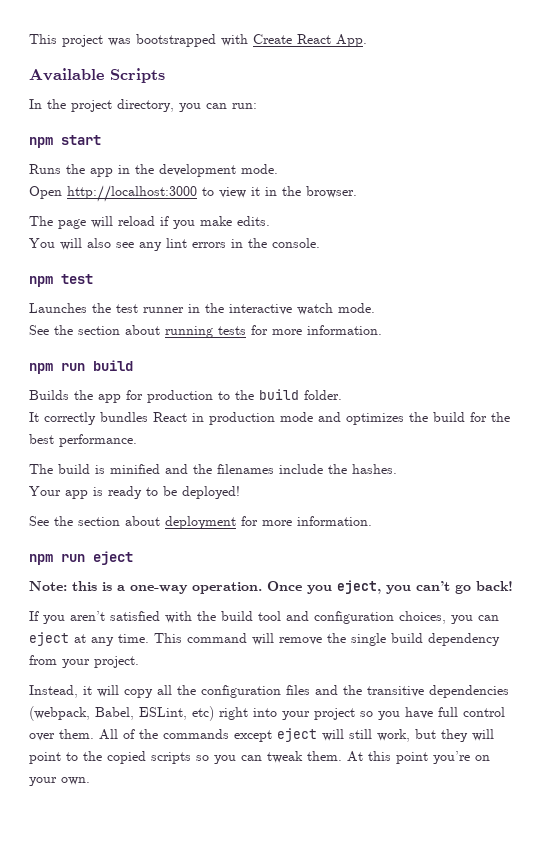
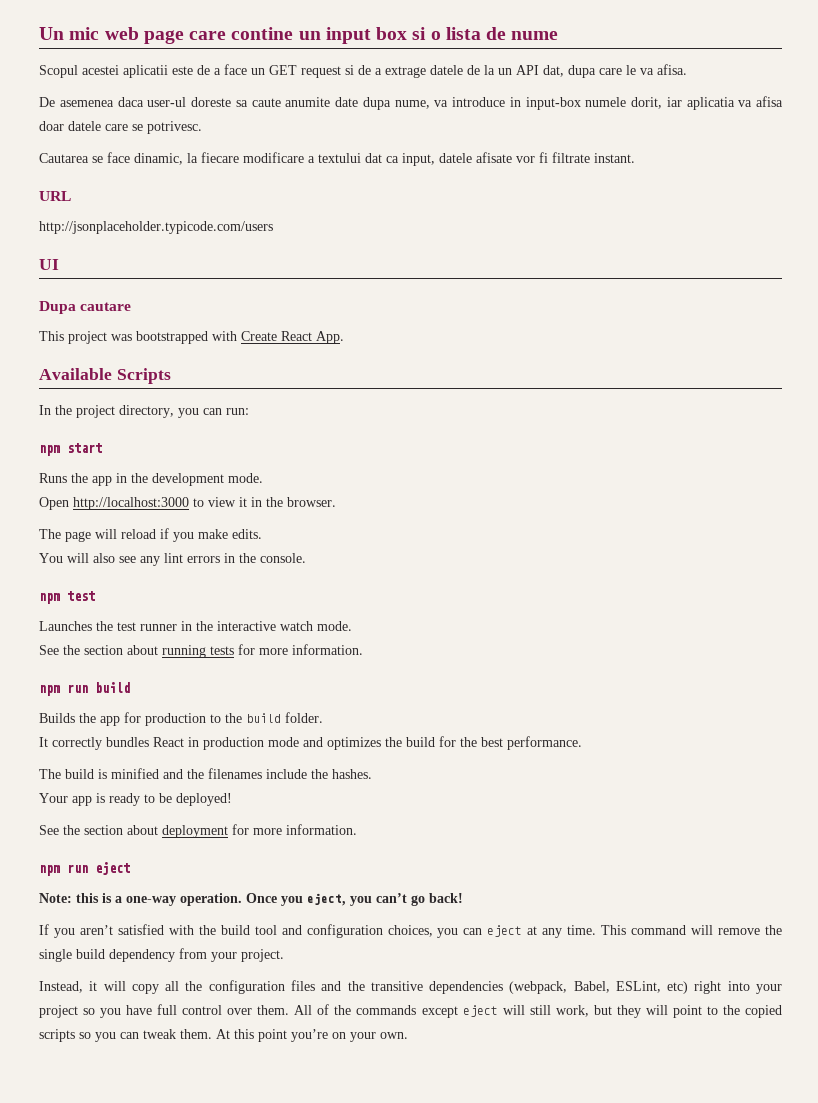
+ Un mic web page care contine un input box si o lista de nume
+ Scopul acestei aplicatii este de a face un GET request si de a extrage datele de la un API dat, dupa care le va afisa.
+ De asemenea daca user-ul doreste sa caute anumite date dupa nume, va introduce in input-box numele dorit, iar aplicatia va afisa doar datele care se potrivesc.
+ Cautarea se face dinamic, la fiecare modificare a textului dat ca input, datele afisate vor fi filtrate instant.
+ URL
+ http://jsonplaceholder.typicode.com/users
+ UI
+ Dupa cautare

